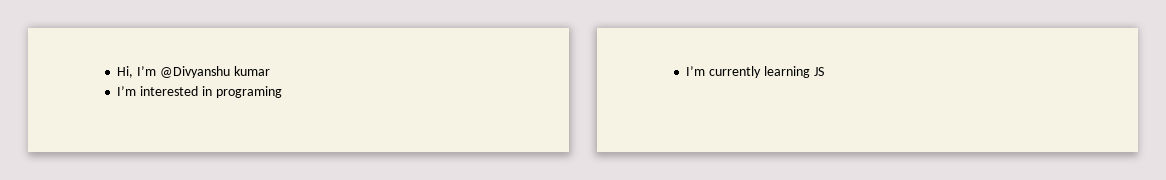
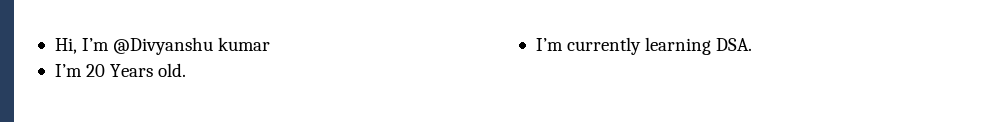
- I’m interested in programing
+ I’m 20 Years old.
- I’m currently learning JS
+ I’m currently learning DSA.

